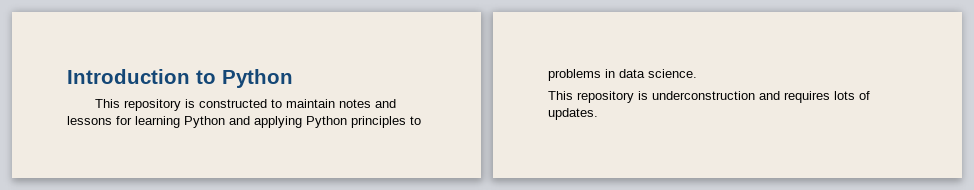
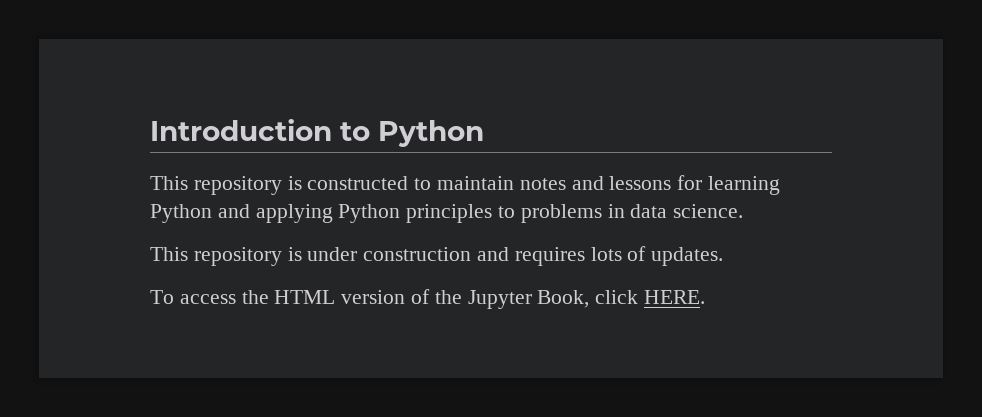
- This repository is underconstruction and requires lots of updates.
+ This repository is under construction and requires lots of updates.
+ To access the HTML version of the Jupyter Book, click HERE.

